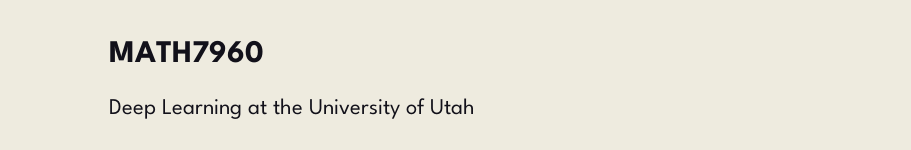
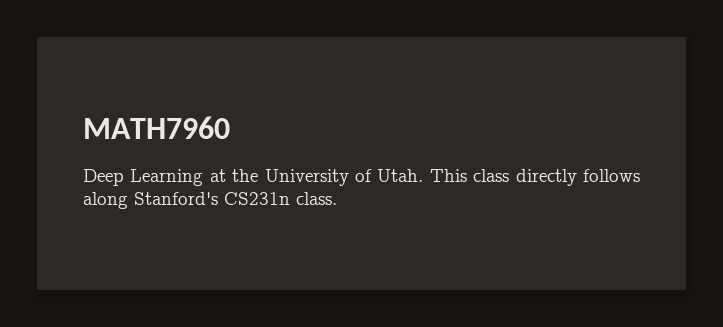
- Deep Learning at the University of Utah
+ Deep Learning at the University of Utah. This class directly follows along Stanford's CS231n class.

